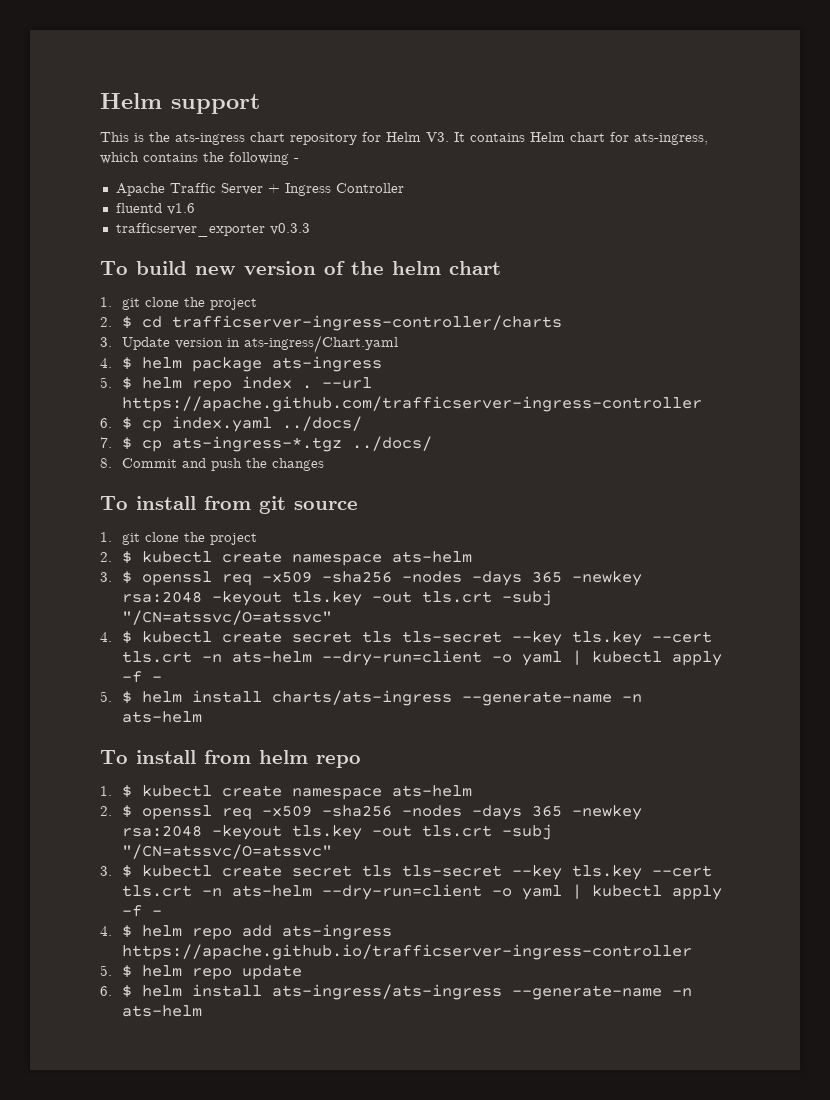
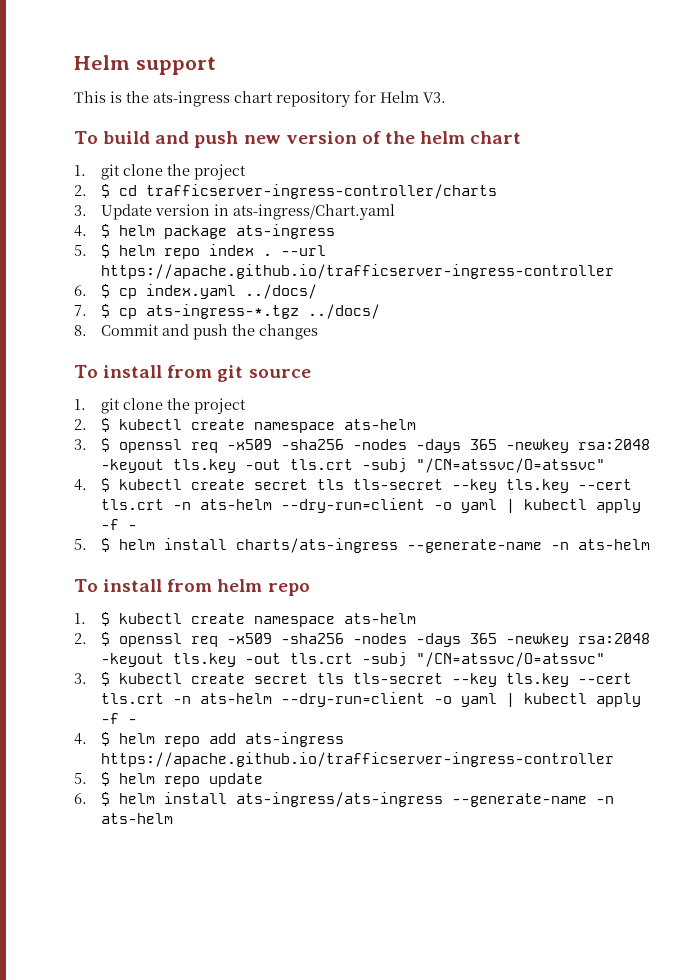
- This is the ats-ingress chart repository for Helm V3. It contains Helm chart for ats-ingress, which contains the following -
- Apache Traffic Server + Ingress Controller
- fluentd v1.6
- trafficserver_exporter v0.3.3
+ This is the ats-ingress chart repository for Helm V3.
- To build new version of the helm chart
+ To build and push new version of the helm chart
- --url https://apache.github.com/trafficserver-ingress-controller
+ --url https://apache.github.io/trafficserver-ingress-controller

